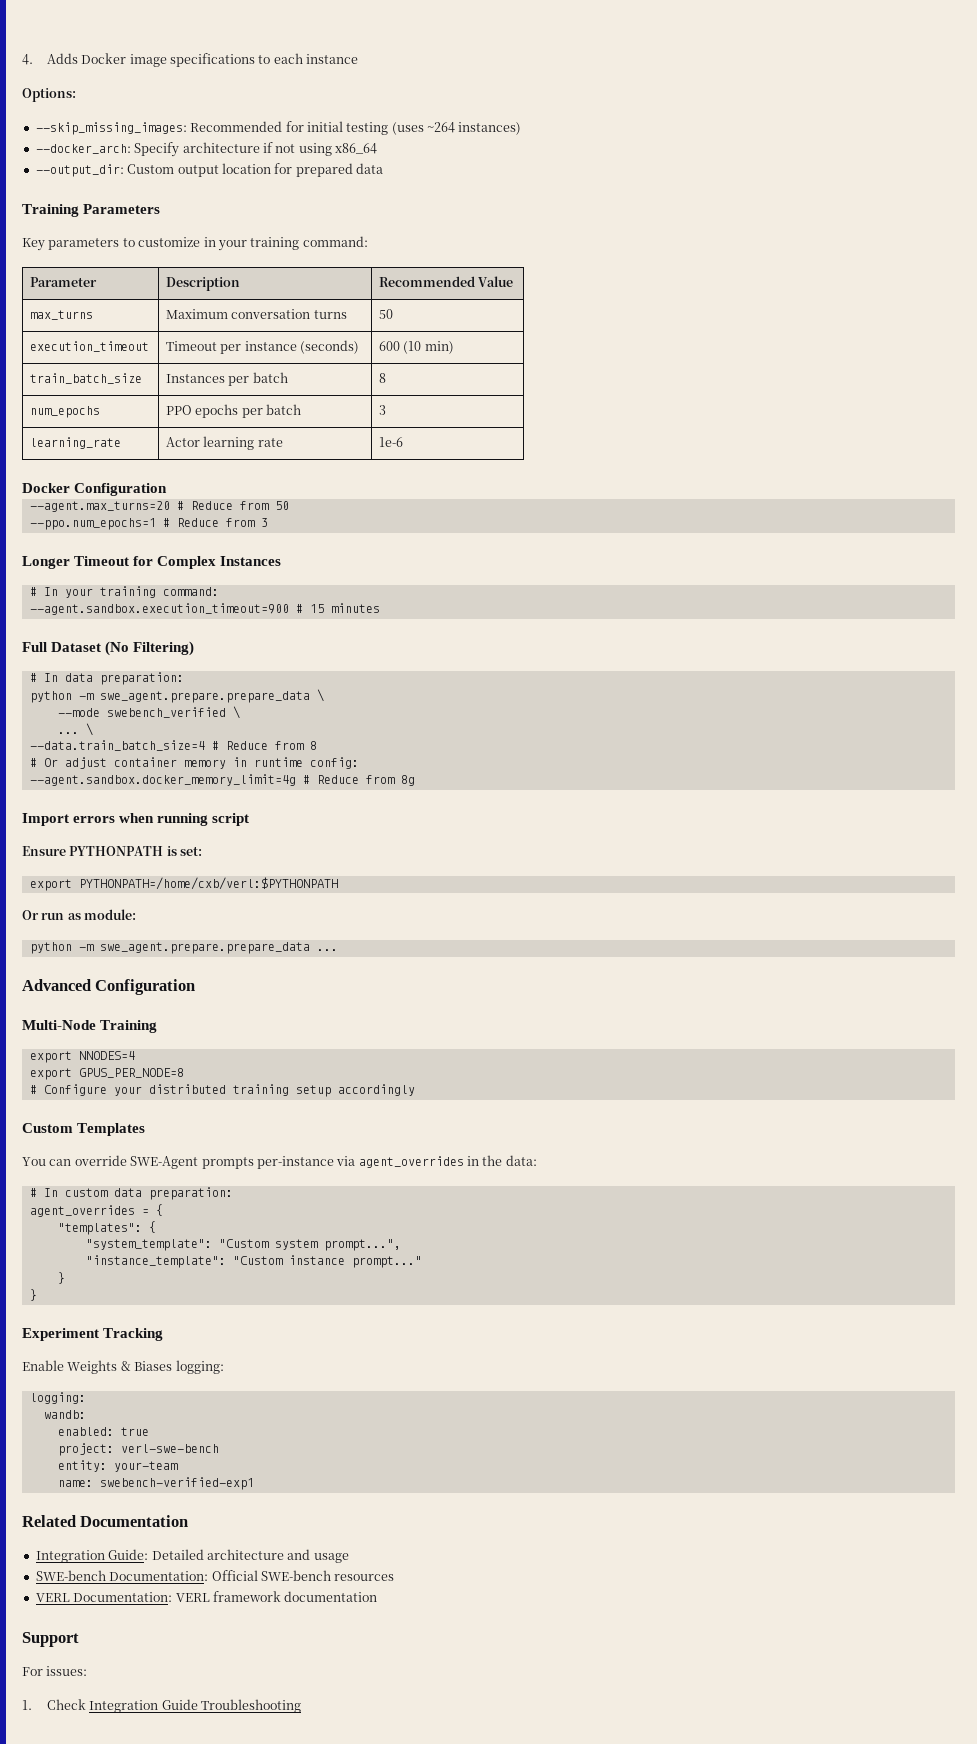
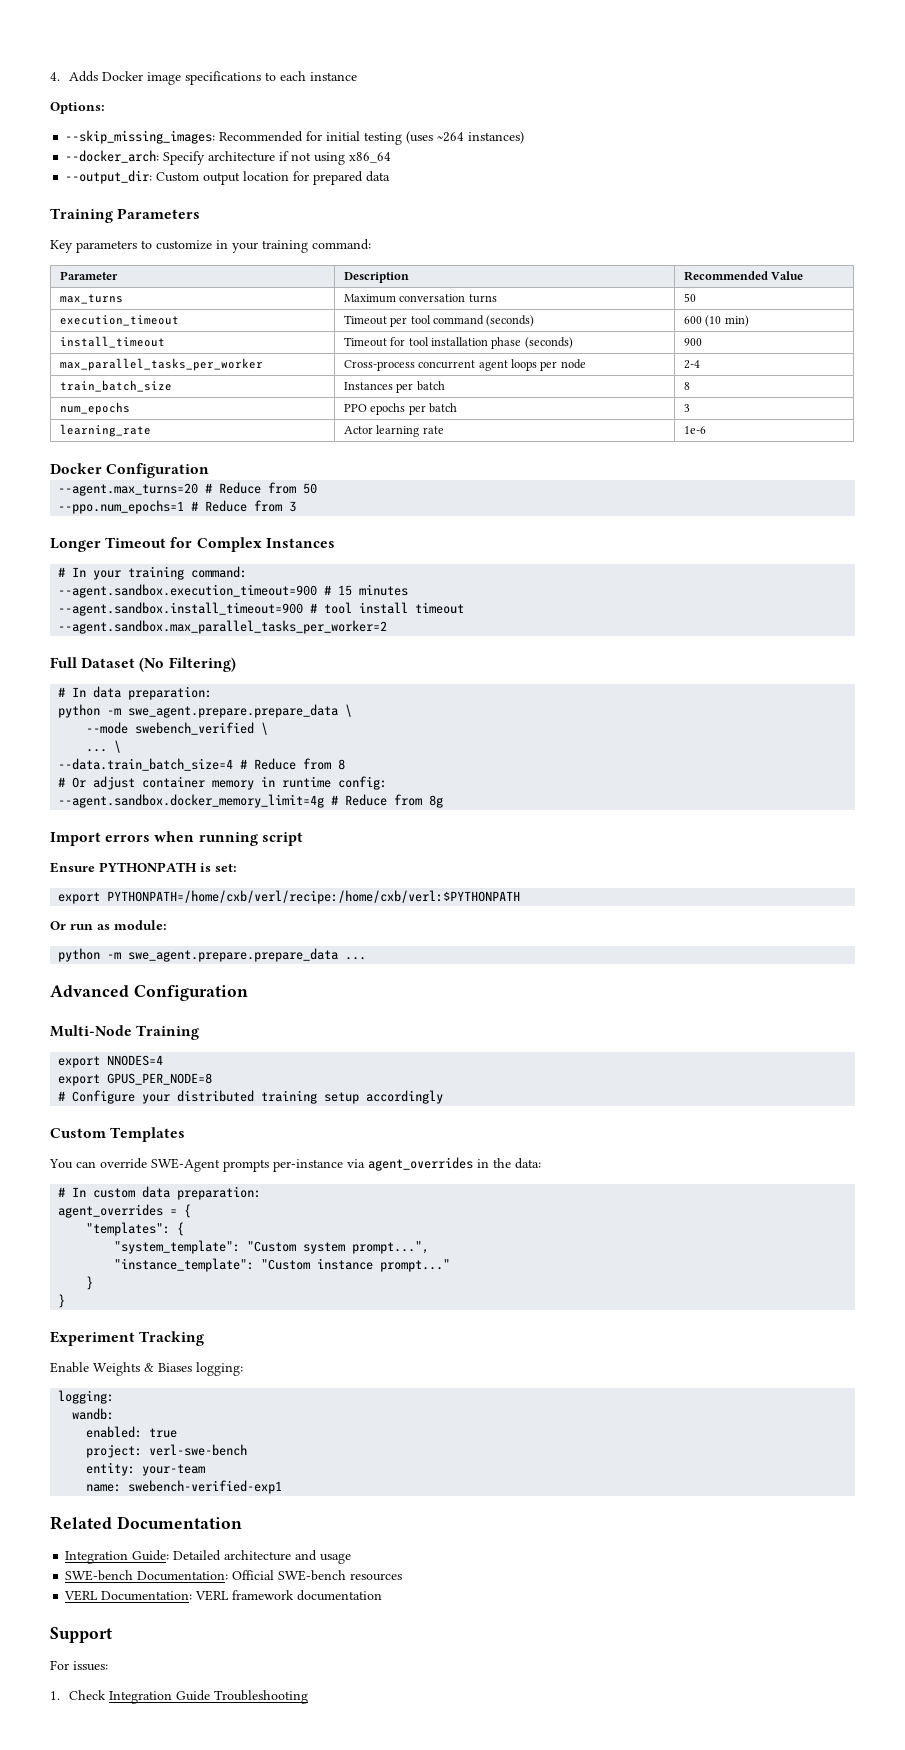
- execution_timeout | Timeout per instance (seconds) | 600 (10 min)
+ execution_timeout | Timeout per tool command (seconds) | 600 (10 min)
+ install_timeout | Timeout for tool installation phase (seconds) | 900
+ max_parallel_tasks_per_worker | Cross-process concurrent agent loops per node | 2-4
+ --agent.sandbox.install_timeout=900 # tool install timeout
+ --agent.sandbox.max_parallel_tasks_per_worker=2
- export PYTHONPATH=/home/cxb/verl:$PYTHONPATH
+ export PYTHONPATH=/home/cxb/verl/recipe:/home/cxb/verl:$PYTHONPATH

